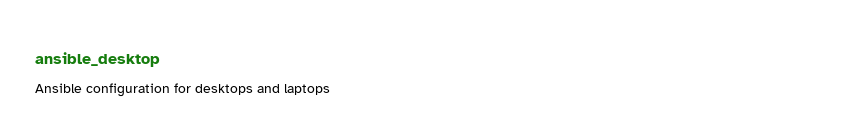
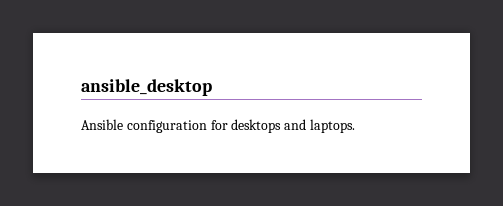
- Ansible configuration for desktops and laptops
+ Ansible configuration for desktops and laptops.

